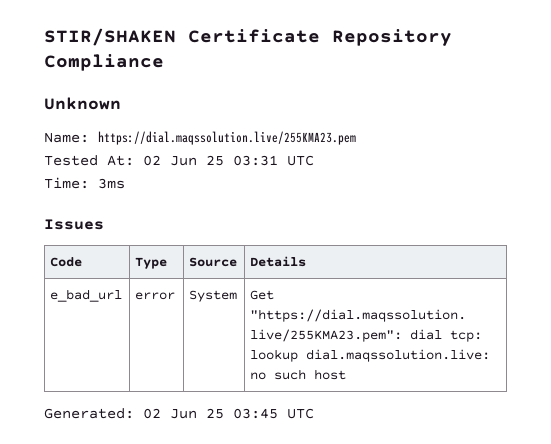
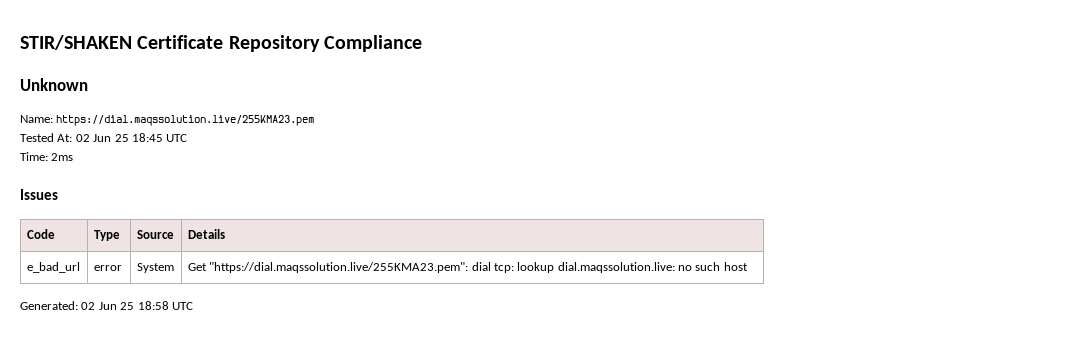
- Tested At: 02 Jun 25 03:31 UTC
+ Tested At: 02 Jun 25 18:45 UTC
- Time: 3ms
+ Time: 2ms
- Generated: 02 Jun 25 03:45 UTC
+ Generated: 02 Jun 25 18:58 UTC

